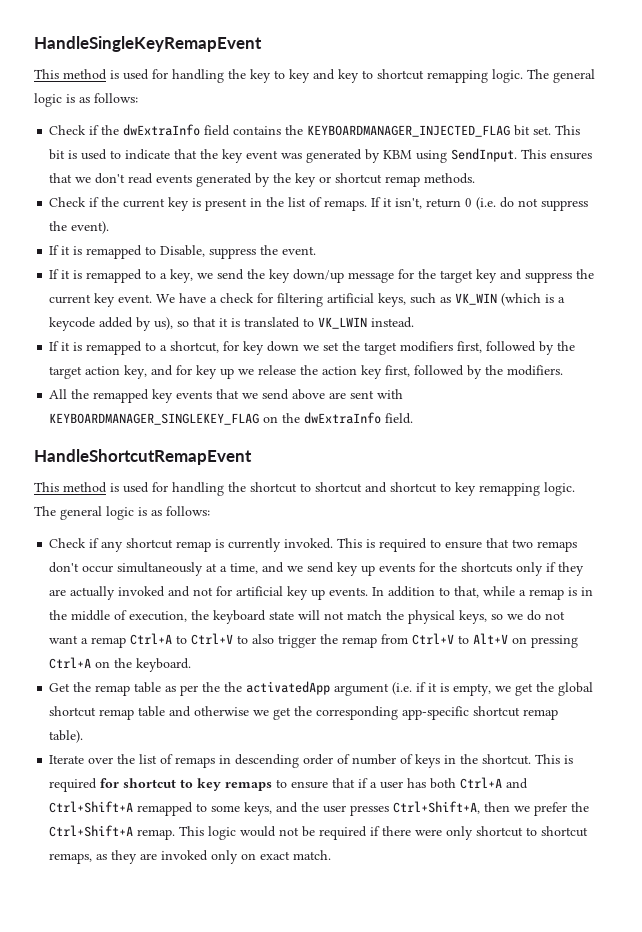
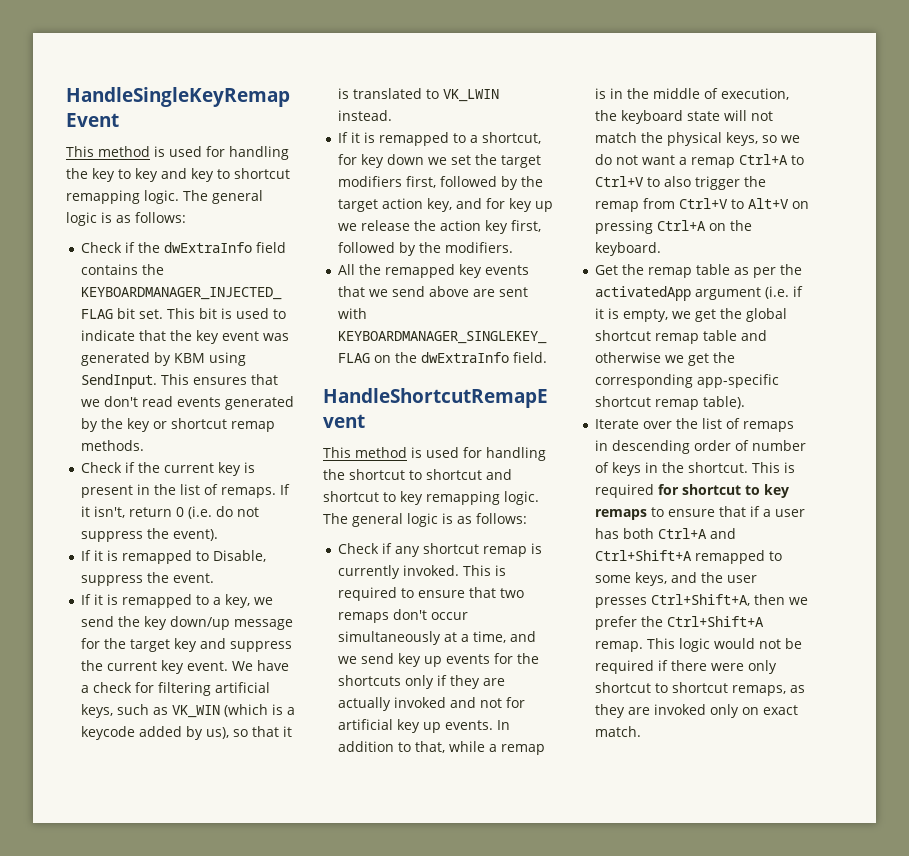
- Get the remap table as per the the activatedApp argument (i.e. if it is empty, we get the global shortcut remap table and otherwise we get the corresponding app-specific shortcut remap table).
+ Get the remap table as per the activatedApp argument (i.e. if it is empty, we get the global shortcut remap table and otherwise we get the corresponding app-specific shortcut remap table).

